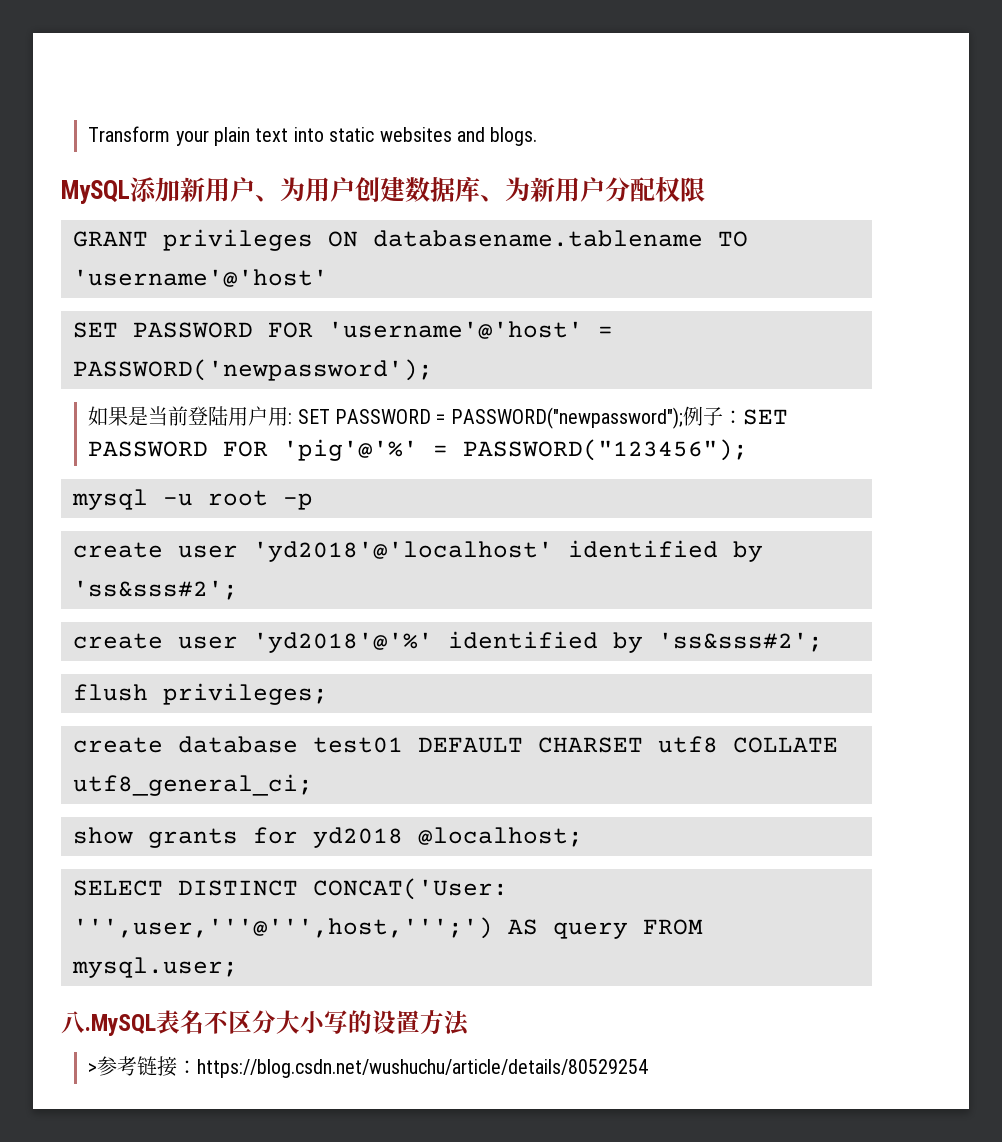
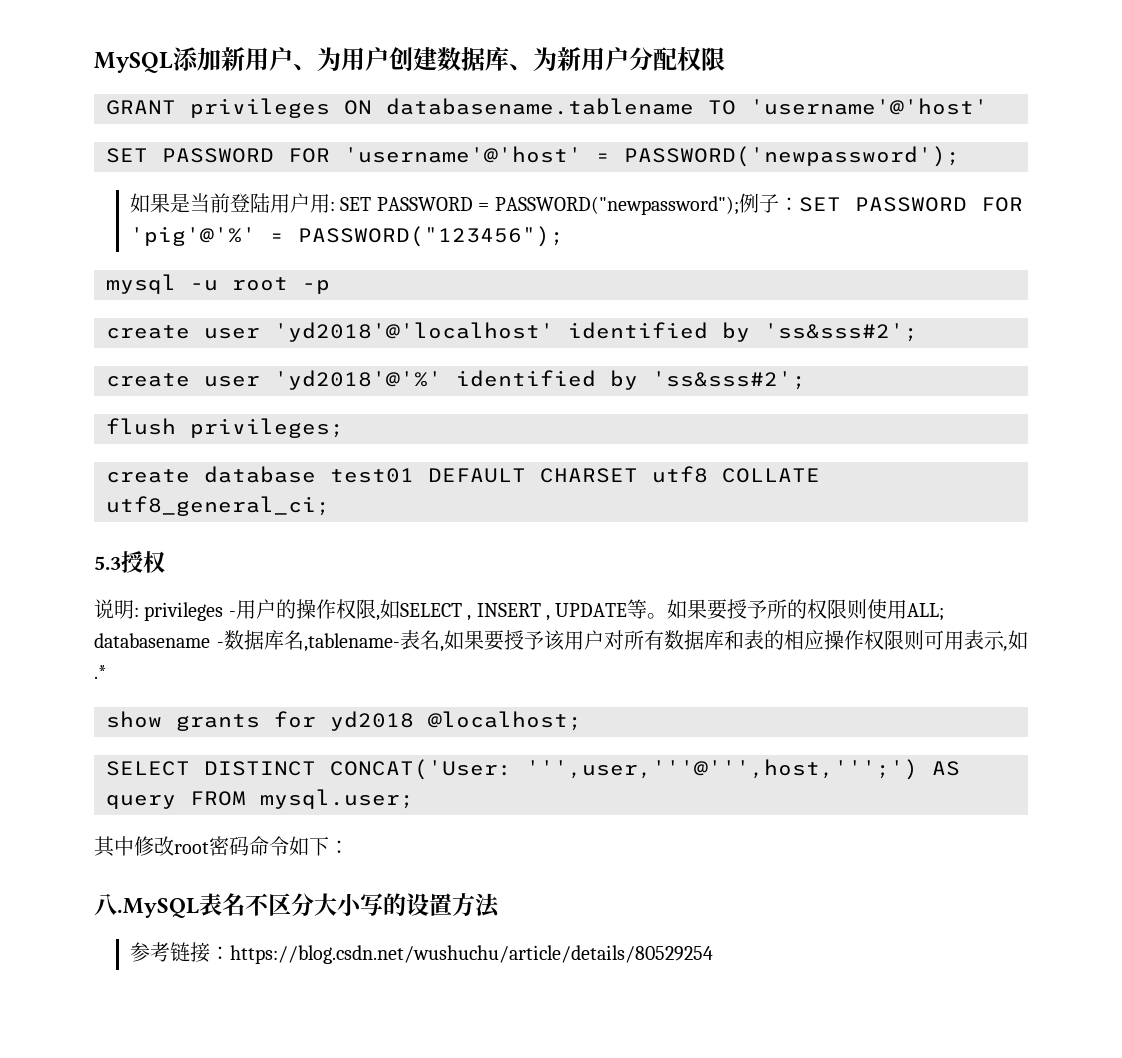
- Transform your plain text into static websites and blogs.
+ 5.3授权
+ 说明: privileges -用户的操作权限,如SELECT , INSERT , UPDATE等。如果要授予所的权限则使用ALL; databasename -数据库名,tablename-表名,如果要授予该用户对所有数据库和表的相应操作权限则可用表示,如.*
+ 其中修改root密码命令如下：
- >参考链接：https://blog.csdn.net/wushuchu/article/details/80529254
+ 参考链接：https://blog.csdn.net/wushuchu/article/details/80529254

